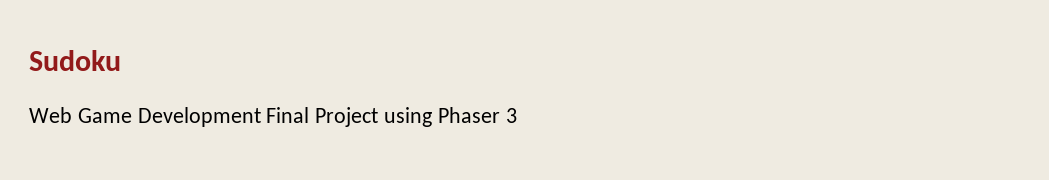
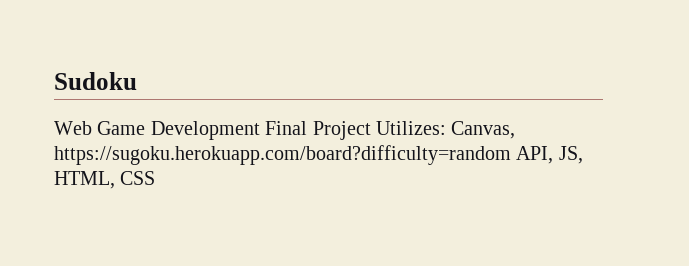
- Web Game Development Final Project using Phaser 3
+ Web Game Development Final Project Utilizes: Canvas, https://sugoku.herokuapp.com/board?difficulty=random API, JS, HTML, CSS

